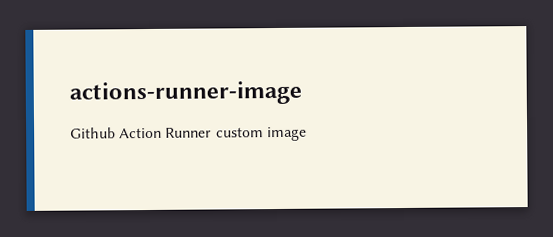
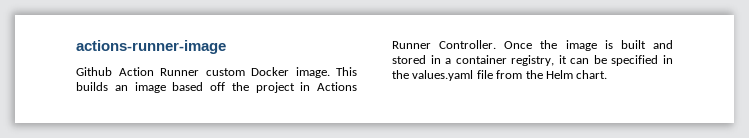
- Github Action Runner custom image
+ Github Action Runner custom Docker image. This builds an image based off the project in Actions Runner Controller. Once the image is built and stored in a container registry, it can be specified in the values.yaml file from the Helm chart.

